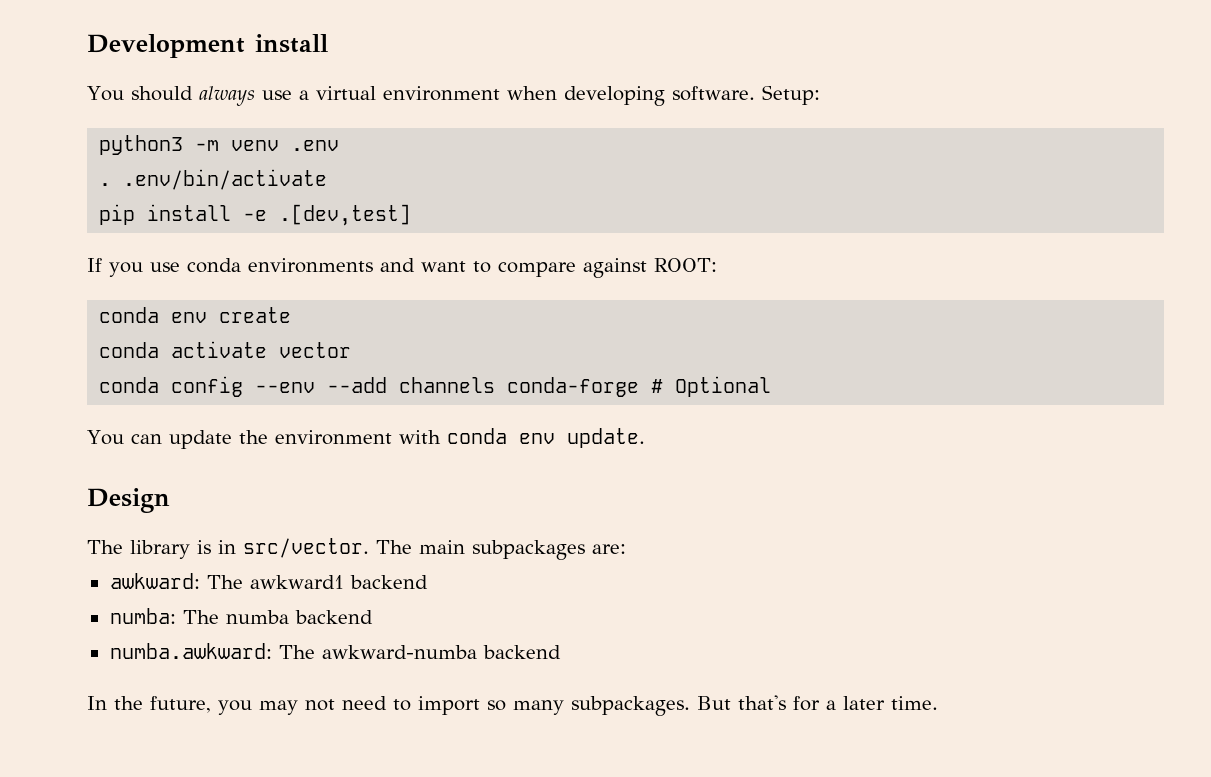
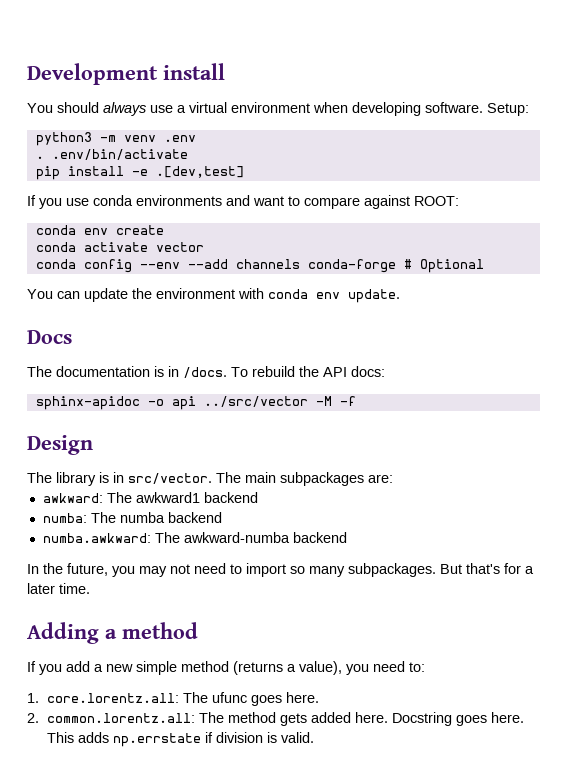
+ Docs
+ The documentation is in /docs. To rebuild the API docs:
+ sphinx-apidoc -o api ../src/vector -M -f
+ Adding a method
+ If you add a new simple method (returns a value), you need to:
+ 1. core.lorentz.all: The ufunc goes here.
+ 2. common.lorentz.all: The method gets added here. Docstring goes here. This adds np.errstate if division is valid.

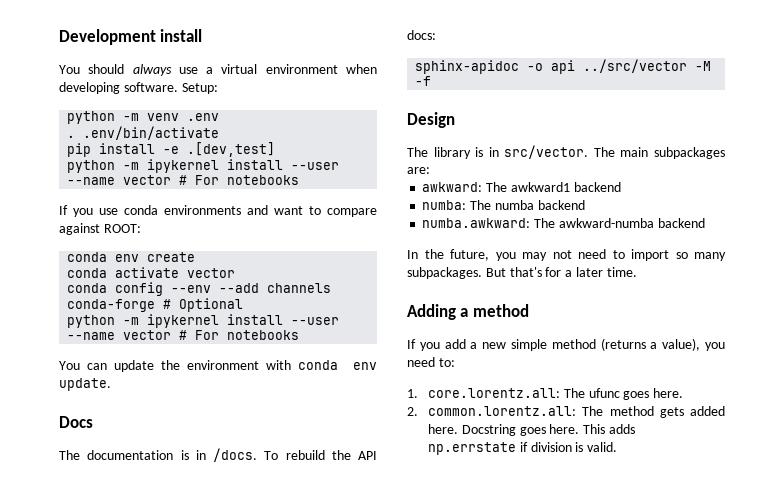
- python3 -m venv .env
+ python -m venv .env
  pip install -e .[dev,test]
+ python -m ipykernel install --user --name vector # For notebooks
  conda config --env --add channels conda-forge # Optional
+ python -m ipykernel install --user --name vector # For notebooks

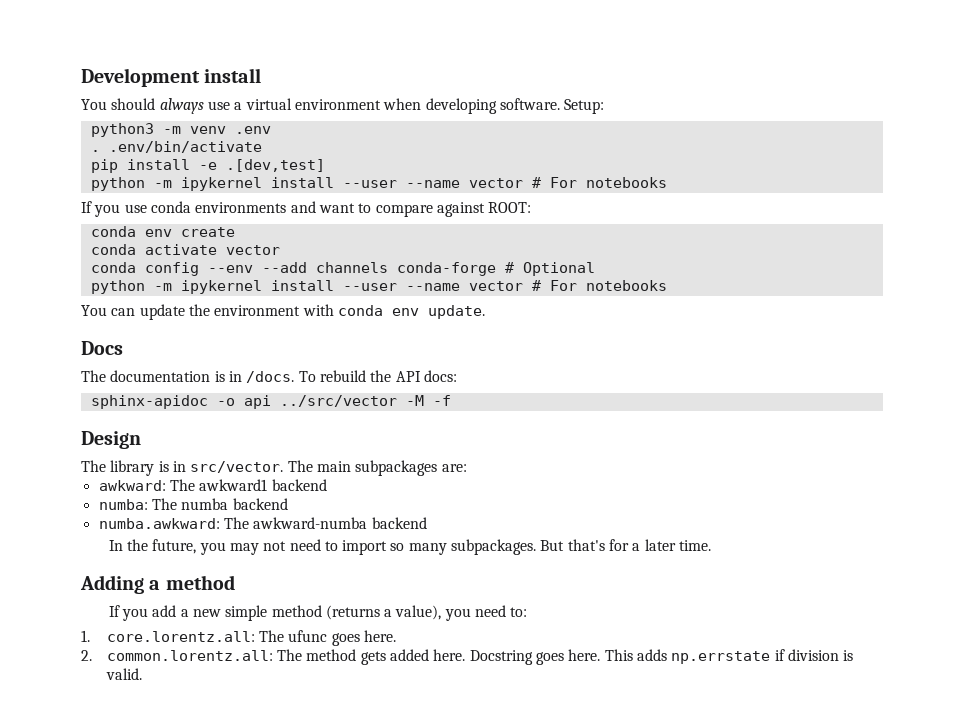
- python -m venv .env
+ python3 -m venv .env

